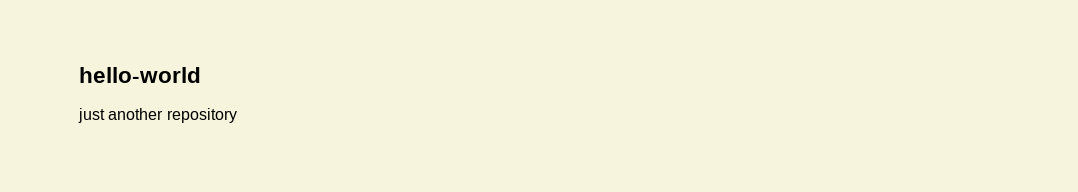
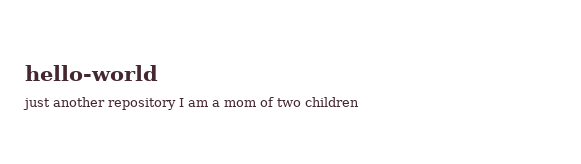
- just another repository
+ just another repository I am a mom of two children

